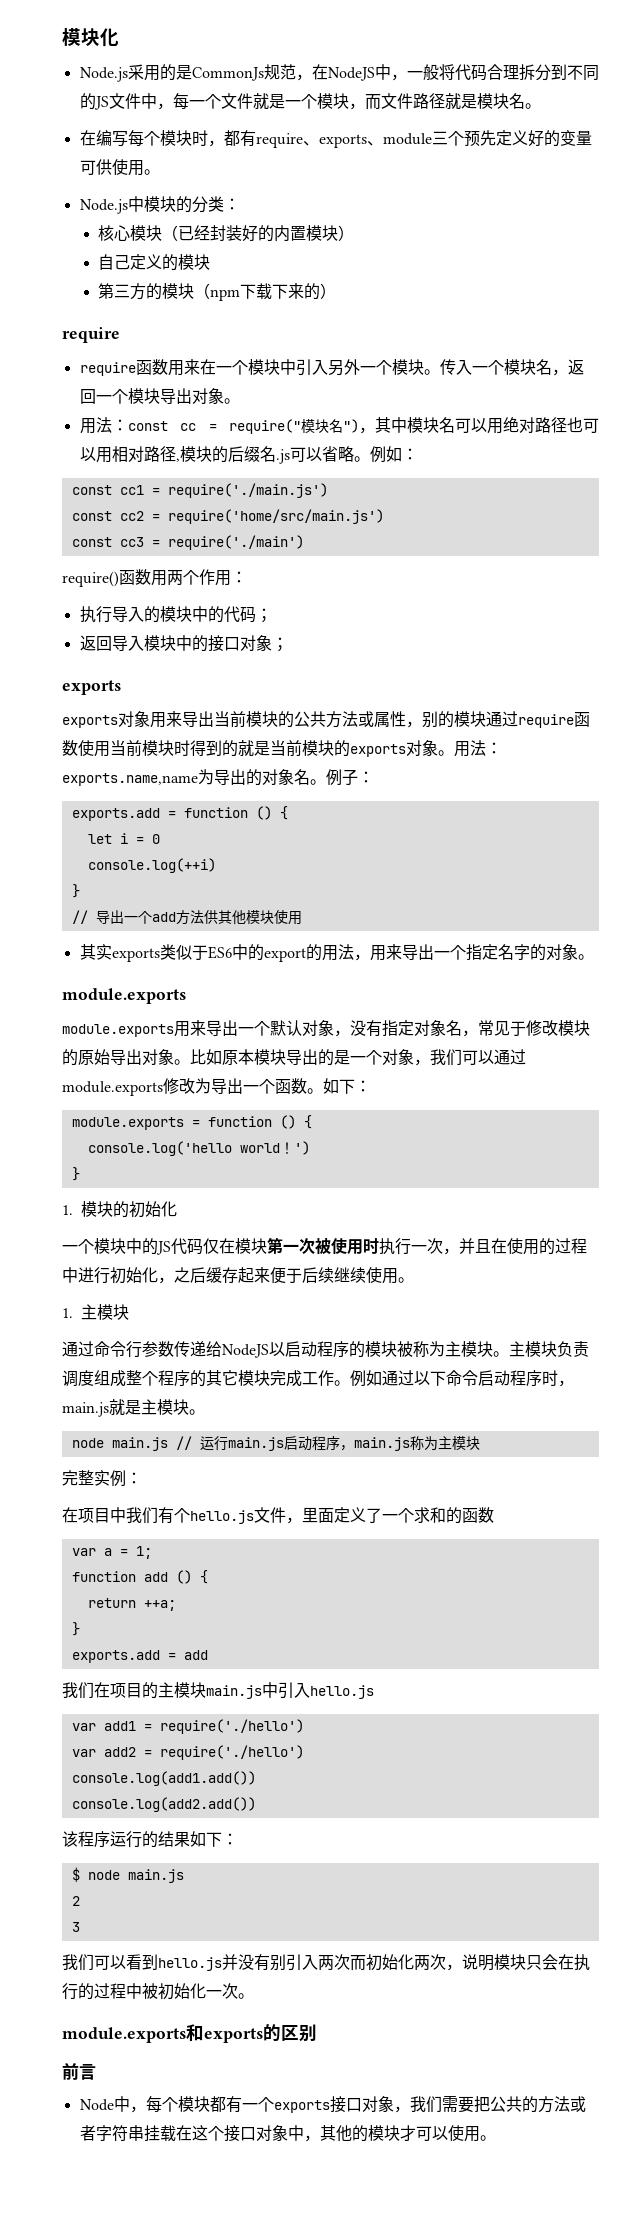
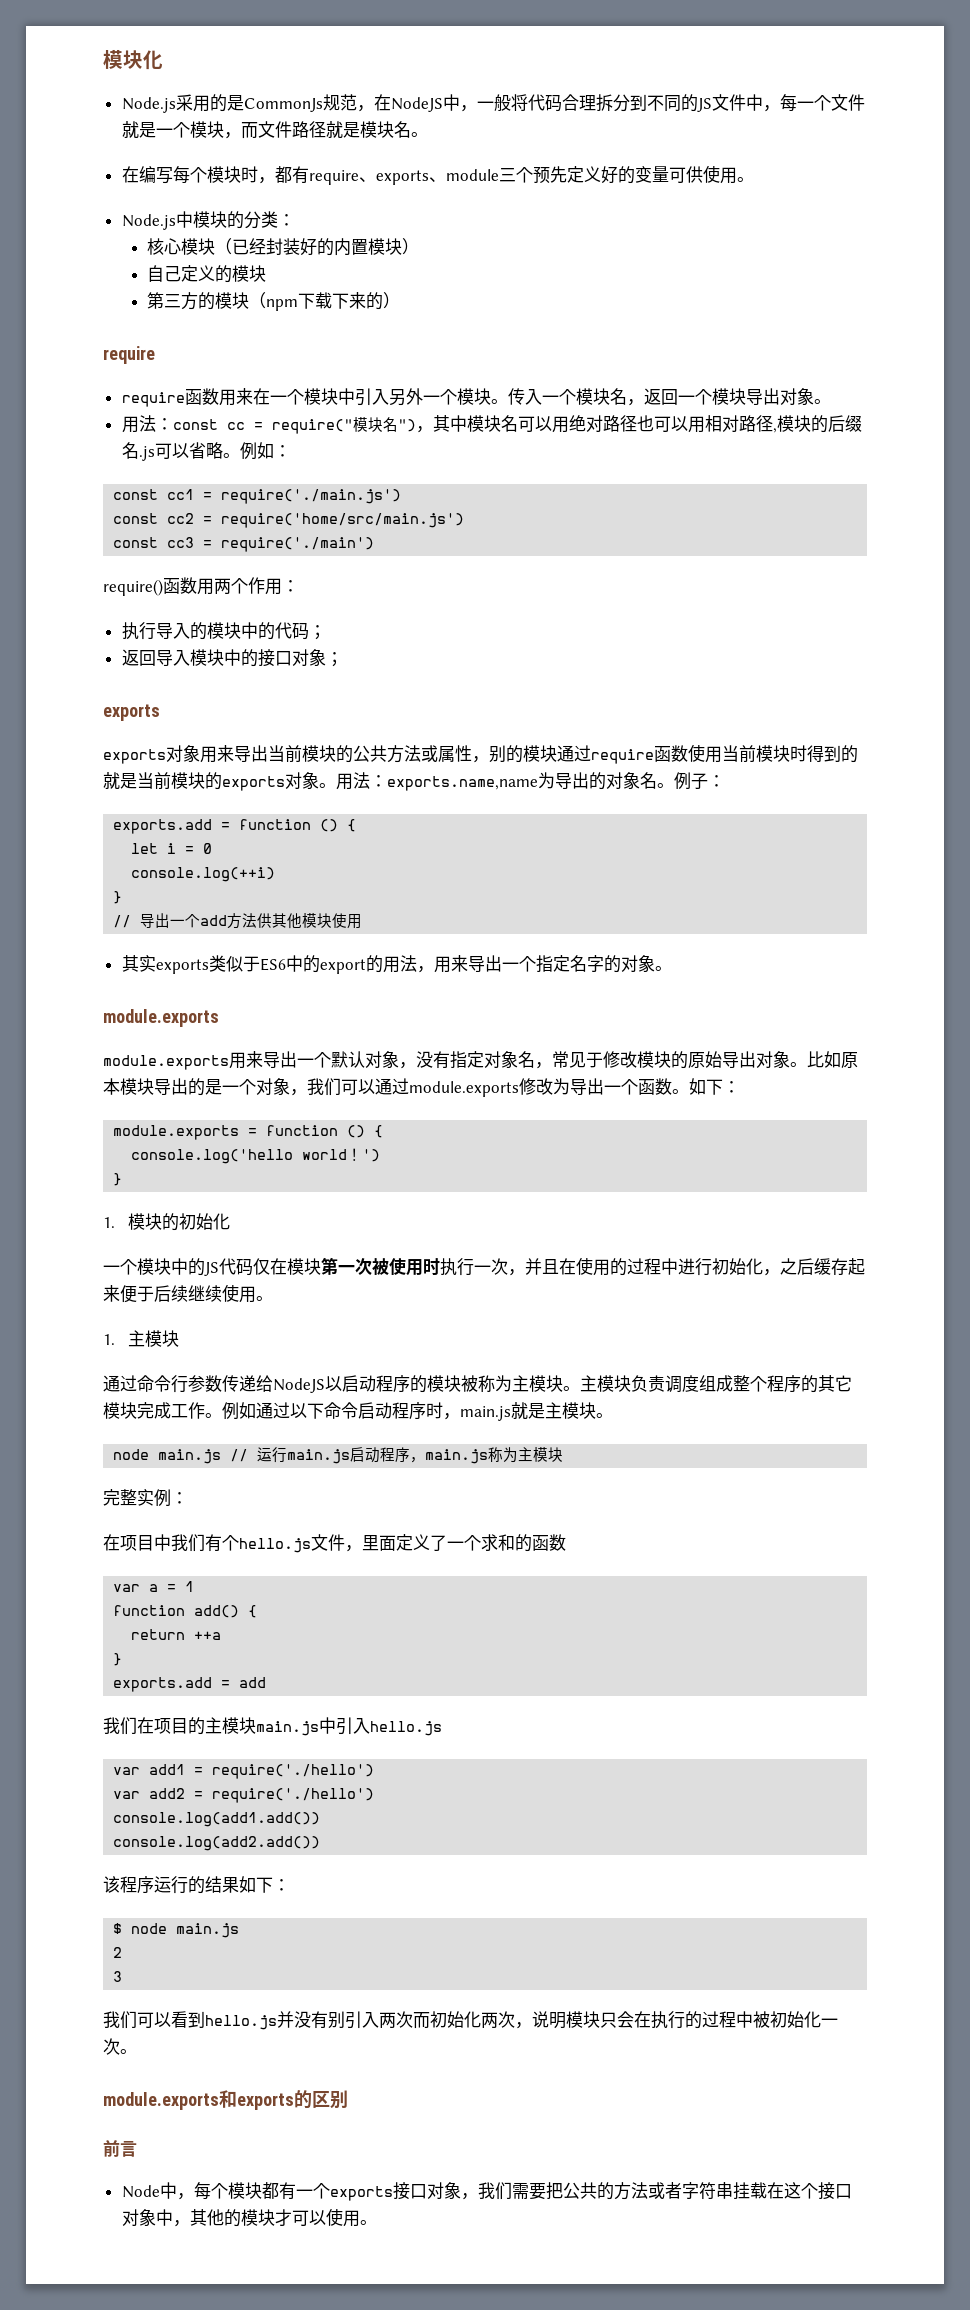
- var a = 1;
- function add () {
+ var a = 1
+ function add() {
- return ++a;
+ return ++a

